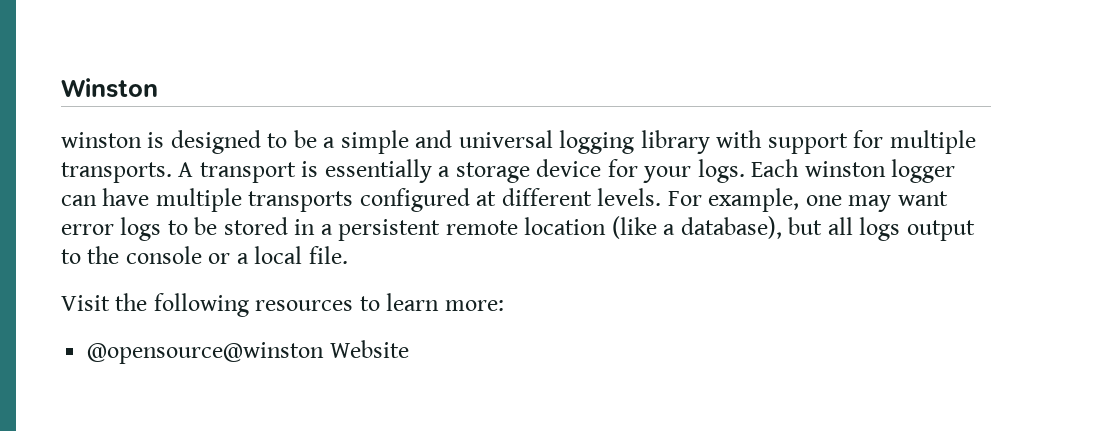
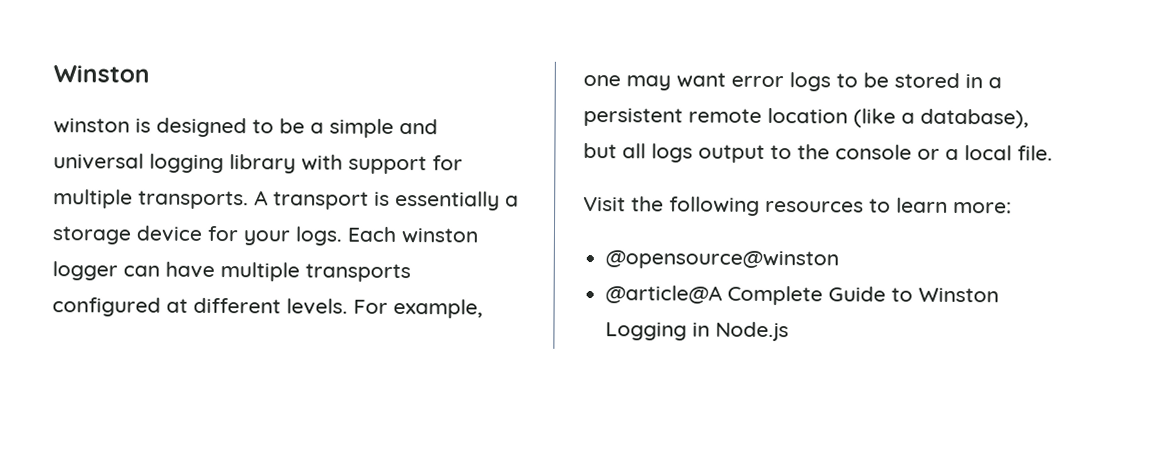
- @opensource@winston Website
+ @opensource@winston
+ @article@A Complete Guide to Winston Logging in Node.js

